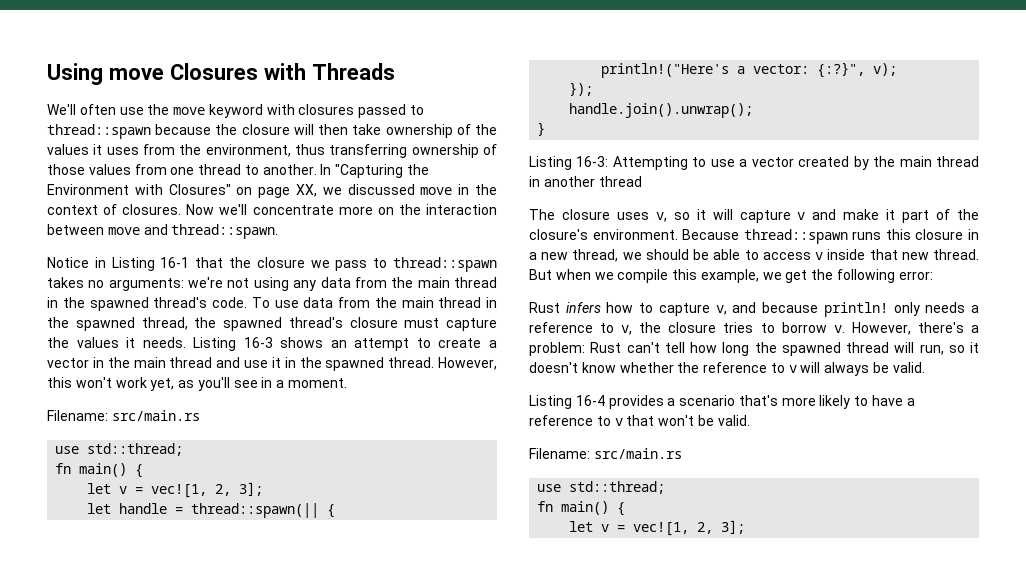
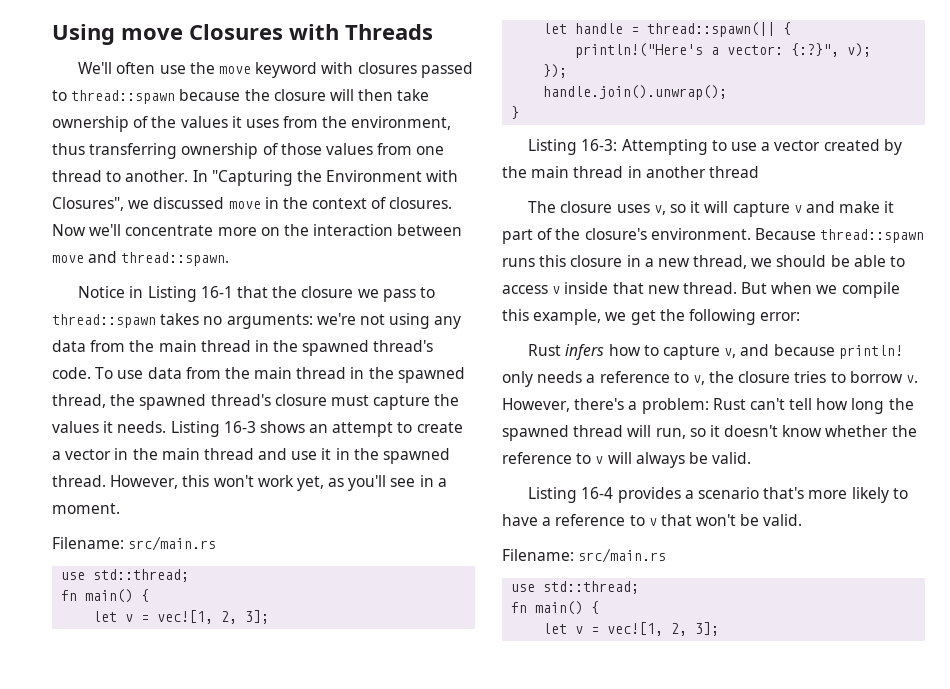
- In "Capturing the Environment with Closures" on page XX, we discussed move in the context of closures.
+ In "Capturing the Environment with Closures", we discussed move in the context of closures.

